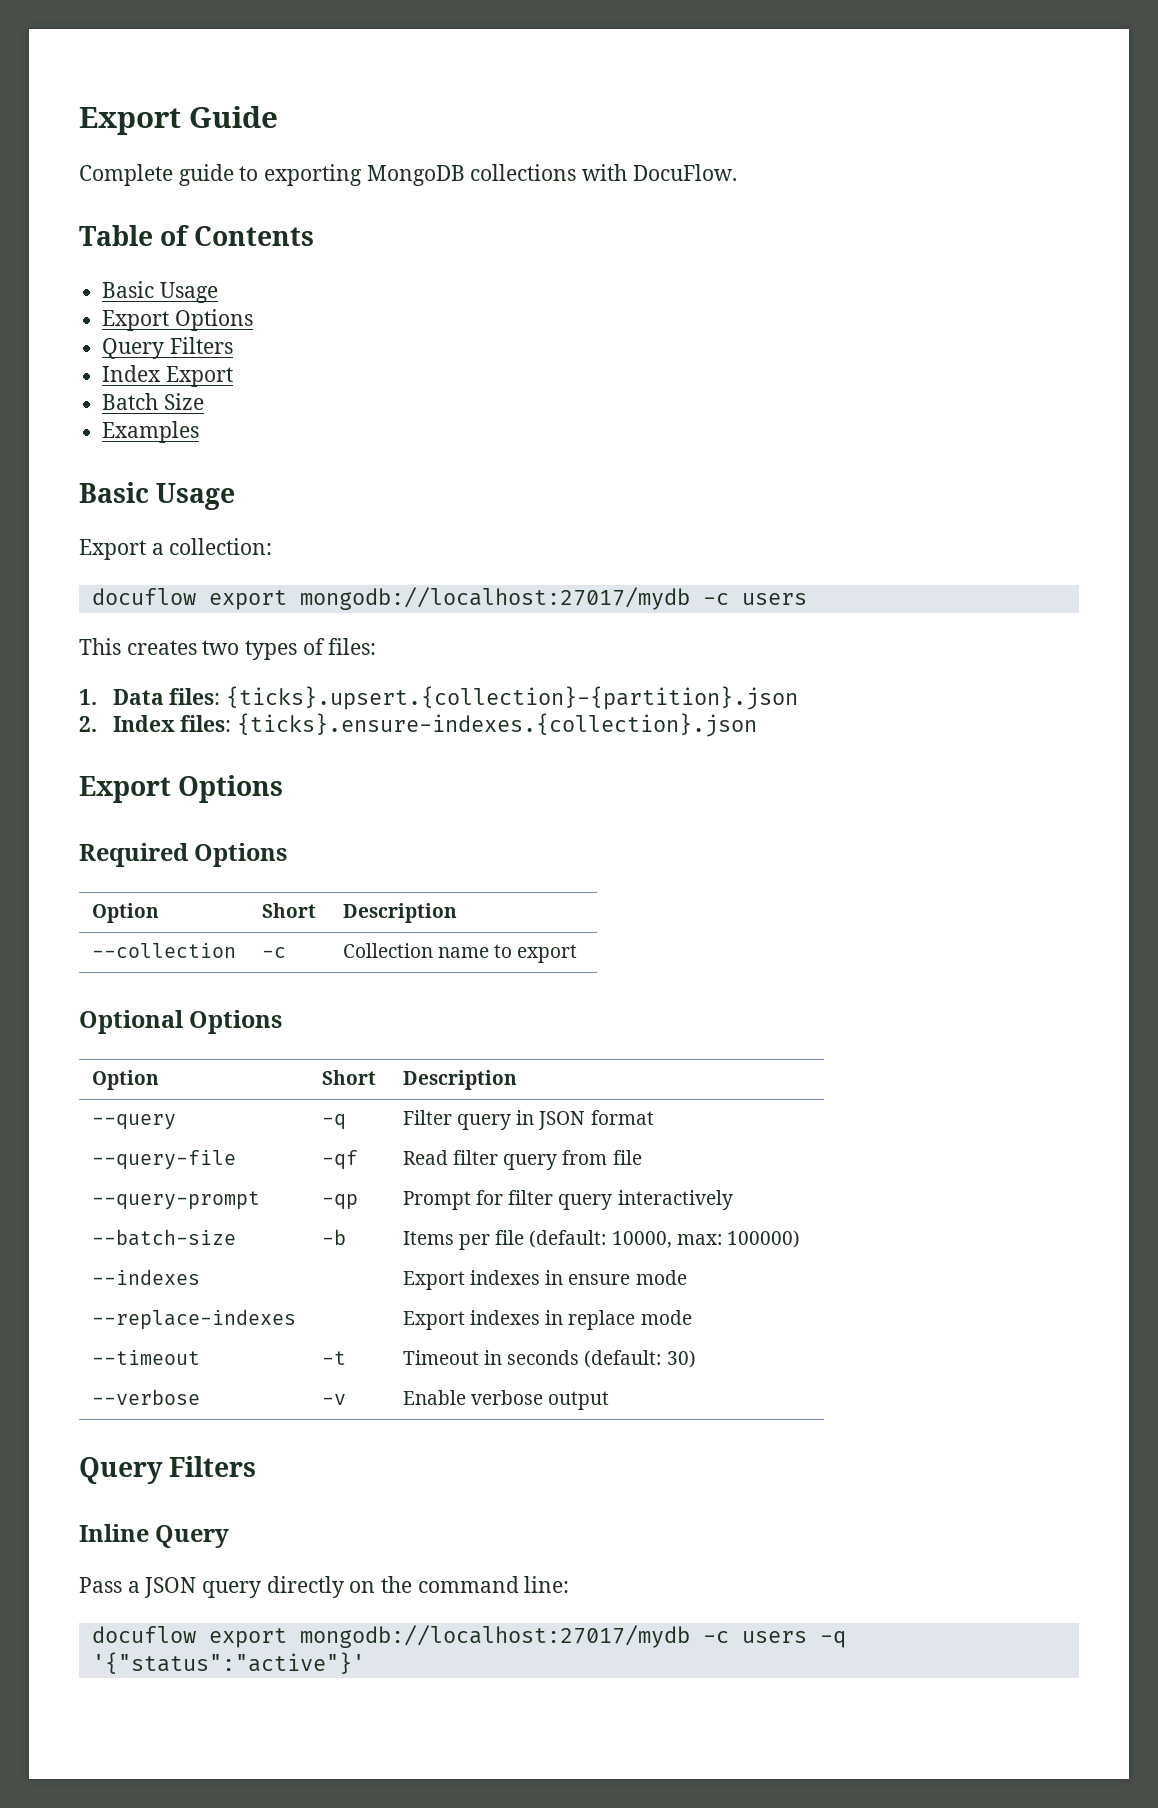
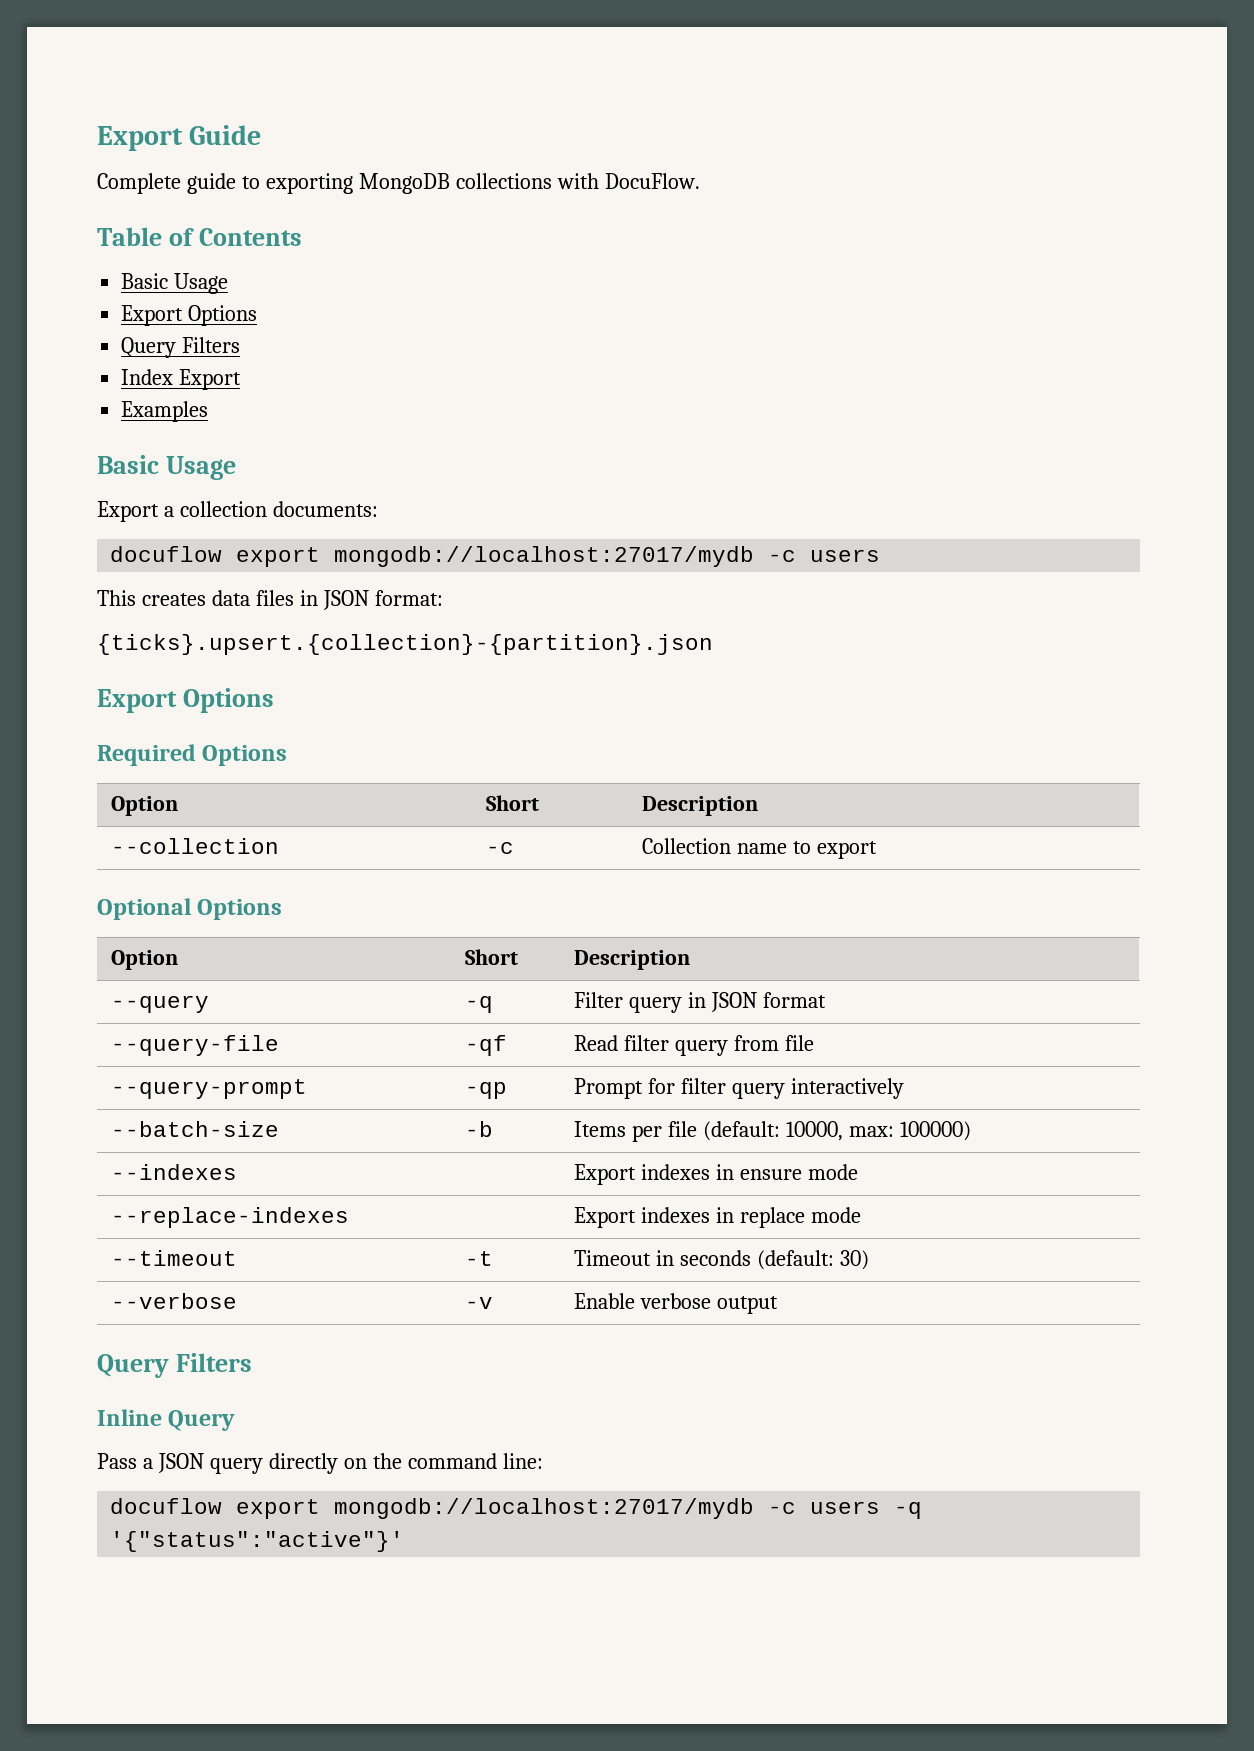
- Batch Size
- Export a collection:
+ Export a collection documents:
- This creates two types of files:
- 1. Data files: {ticks}.upsert.{collection}-{partition}.json
- 2. Index files: {ticks}.ensure-indexes.{collection}.json
+ This creates data files in JSON format:
+ {ticks}.upsert.{collection}-{partition}.json

